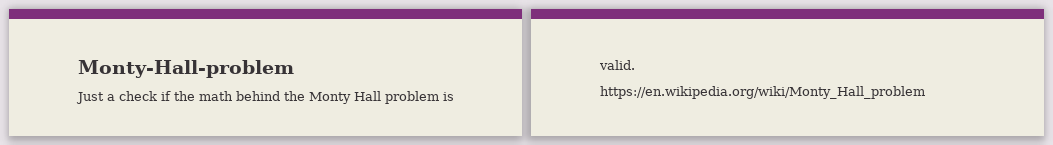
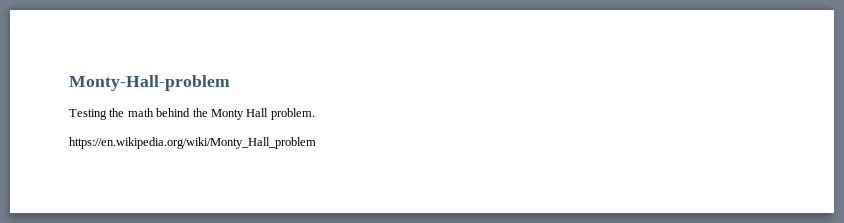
- Just a check if the math behind the Monty Hall problem is valid.
+ Testing the math behind the Monty Hall problem.

